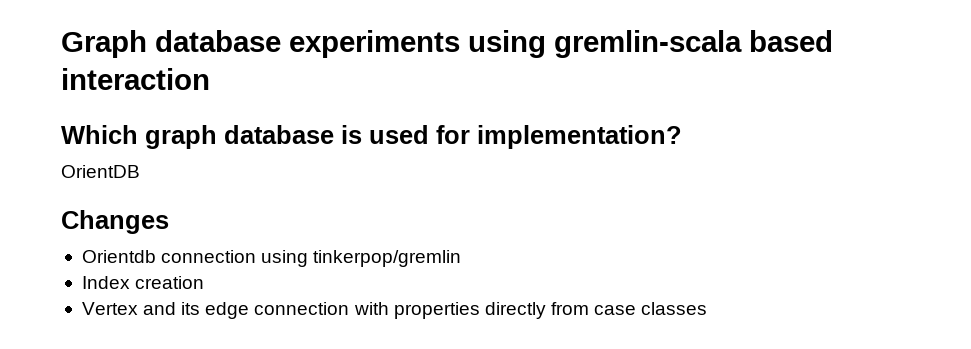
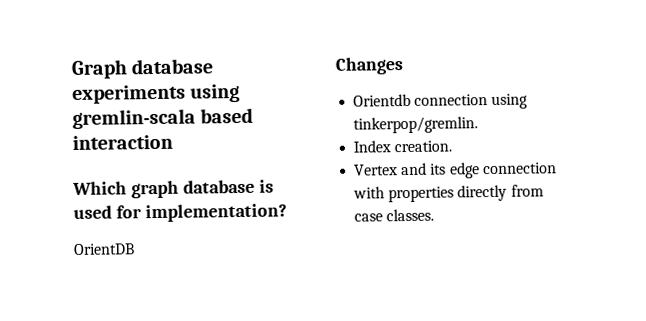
- Orientdb connection using tinkerpop/gremlin
+ Orientdb connection using tinkerpop/gremlin.
- Index creation
+ Index creation.
- Vertex and its edge connection with properties directly from case classes
+ Vertex and its edge connection with properties directly from case classes.

